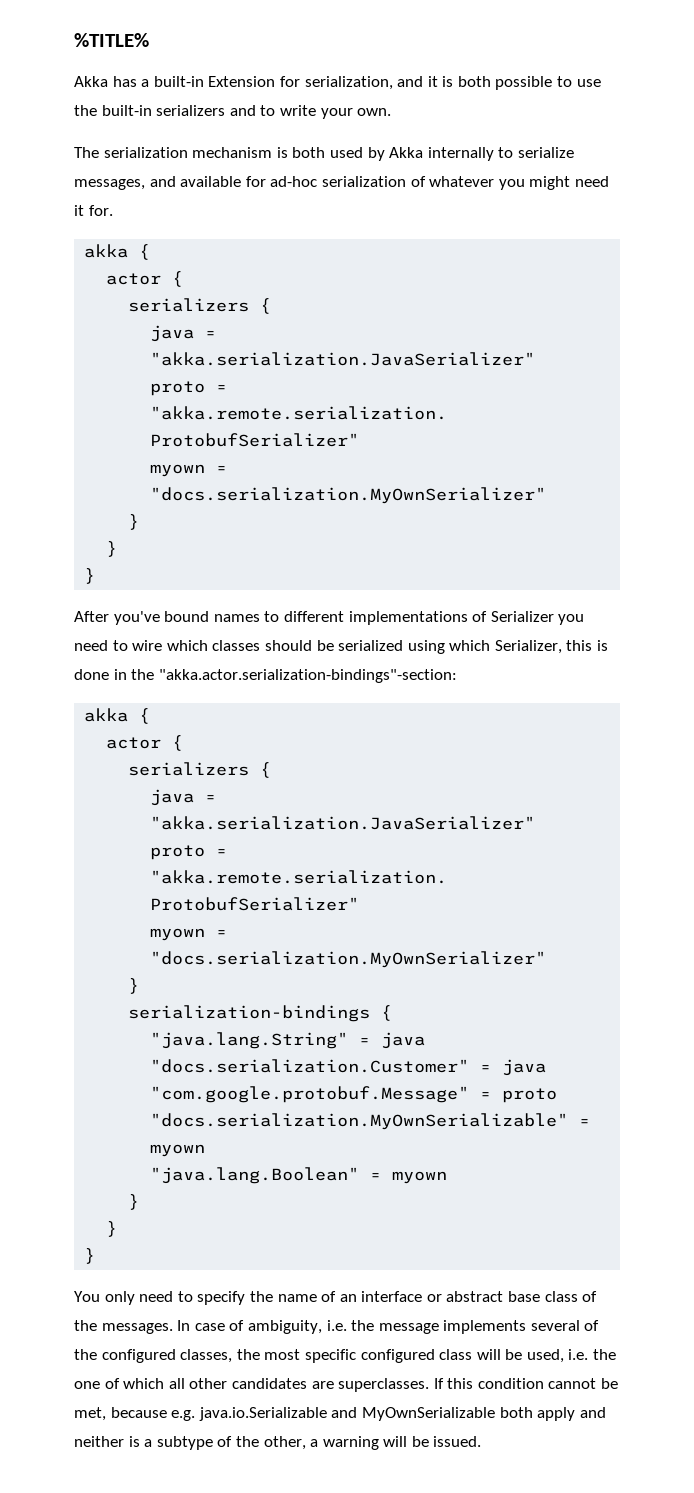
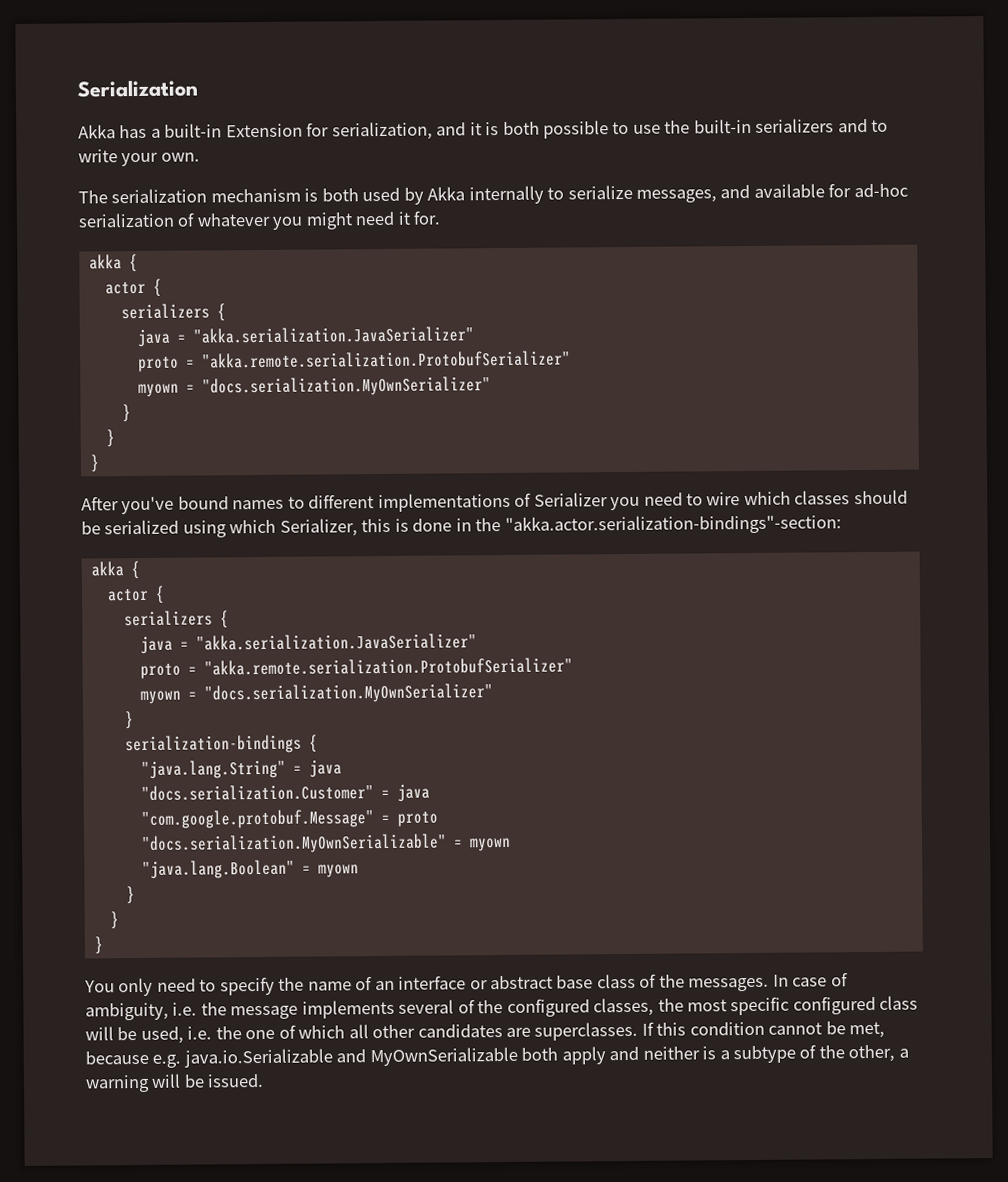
- %TITLE%
+ Serialization

